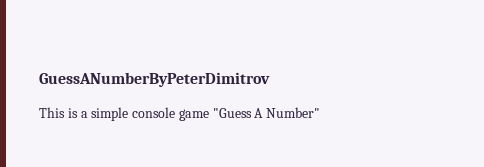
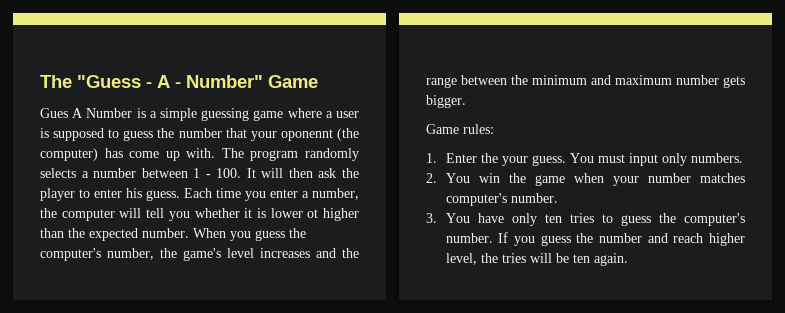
- GuessANumberByPeterDimitrov
- This is a simple console game "Guess A Number"
+ The "Guess - A - Number" Game
+ Gues A Number is a simple guessing game where a user is supposed to guess the number that your oponennt (the computer) has come up with. The program randomly selects a number between 1 - 100. It will then ask the player to enter his guess. Each time you enter a number, the computer will tell you whether it is lower ot higher than the expected number. When you guess the computer's number, the game's level increases and the range between the minimum and maximum number gets bigger.
+ Game rules:
+ 1. Enter the your guess. You must input only numbers.
+ 2. You win the game when your number matches computer's number.
+ 3. You have only ten tries to guess the computer's number. If you guess the number and reach higher level, the tries will be ten again.

